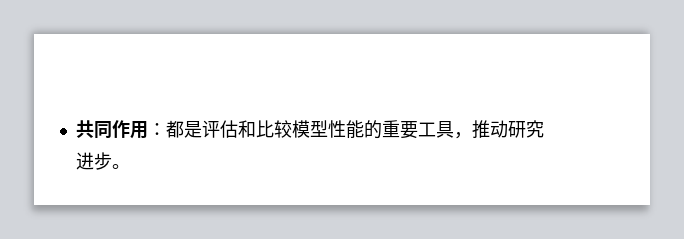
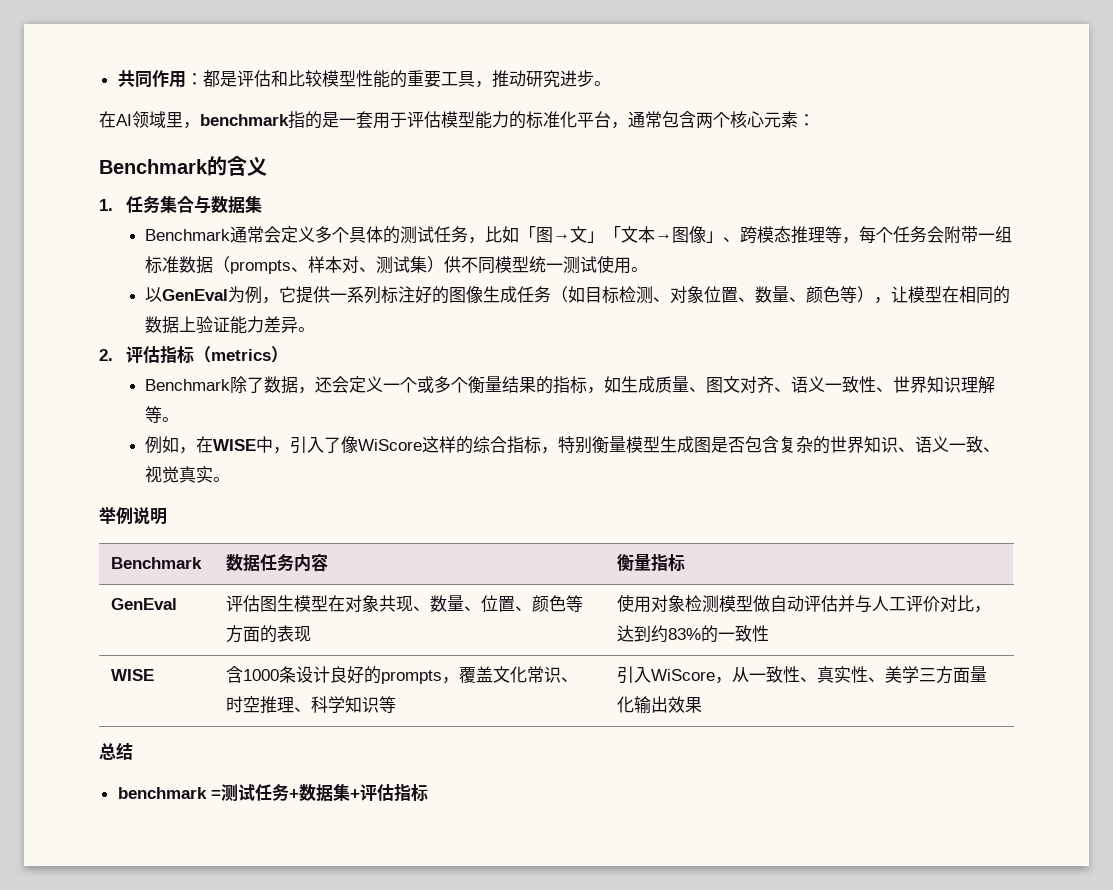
+ 在AI领域里，benchmark指的是一套用于评估模型能力的标准化平台，通常包含两个核心元素：
+ Benchmark的含义
+ 1.任务集合与数据集
+ Benchmark通常会定义多个具体的测试任务，比如「图→文」「文本→图像」、跨模态推理等，每个任务会附带一组标准数据（prompts、样本对、测试集）供不同模型统一测试使用。
+ 以GenEval为例，它提供一系列标注好的图像生成任务（如目标检测、对象位置、数量、颜色等），让模型在相同的数据上验证能力差异。
+ 2.评估指标（metrics）
+ Benchmark除了数据，还会定义一个或多个衡量结果的指标，如生成质量、图文对齐、语义一致性、世界知识理解等。
+ 例如，在WISE中，引入了像WiScore这样的综合指标，特别衡量模型生成图是否包含复杂的世界知识、语义一致、视觉真实。
+ 举例说明
+ Benchmark | 数据任务内容 | 衡量指标
+ GenEval | 评估图生模型在对象共现、数量、位置、颜色等方面的表现 | 使用对象检测模型做自动评估并与人工评价对比，达到约83%的一致性
+ WISE | 含1000条设计良好的prompts，覆盖文化常识、时空推理、科学知识等 | 引入WiScore，从一致性、真实性、美学三方面量化输出效果
+ 总结
+ benchmark =测试任务+数据集+评估指标

